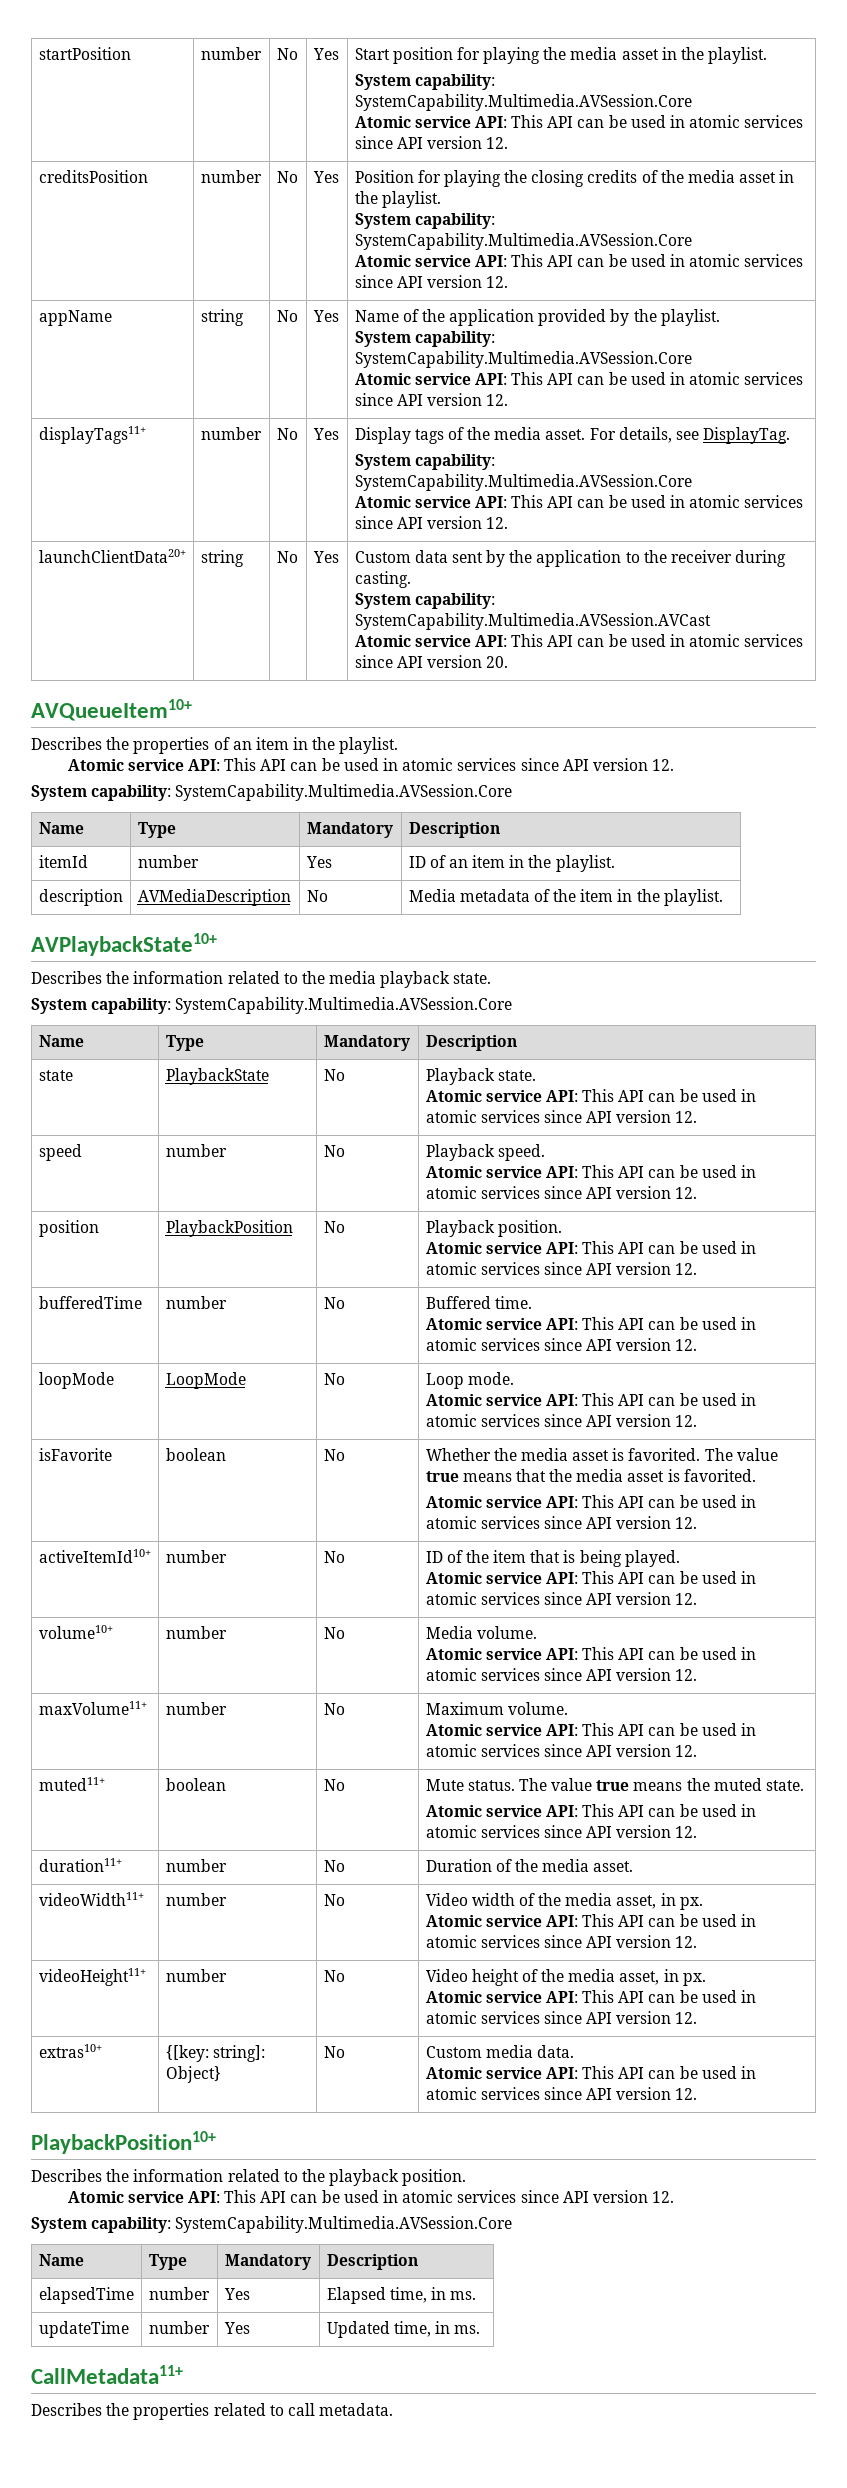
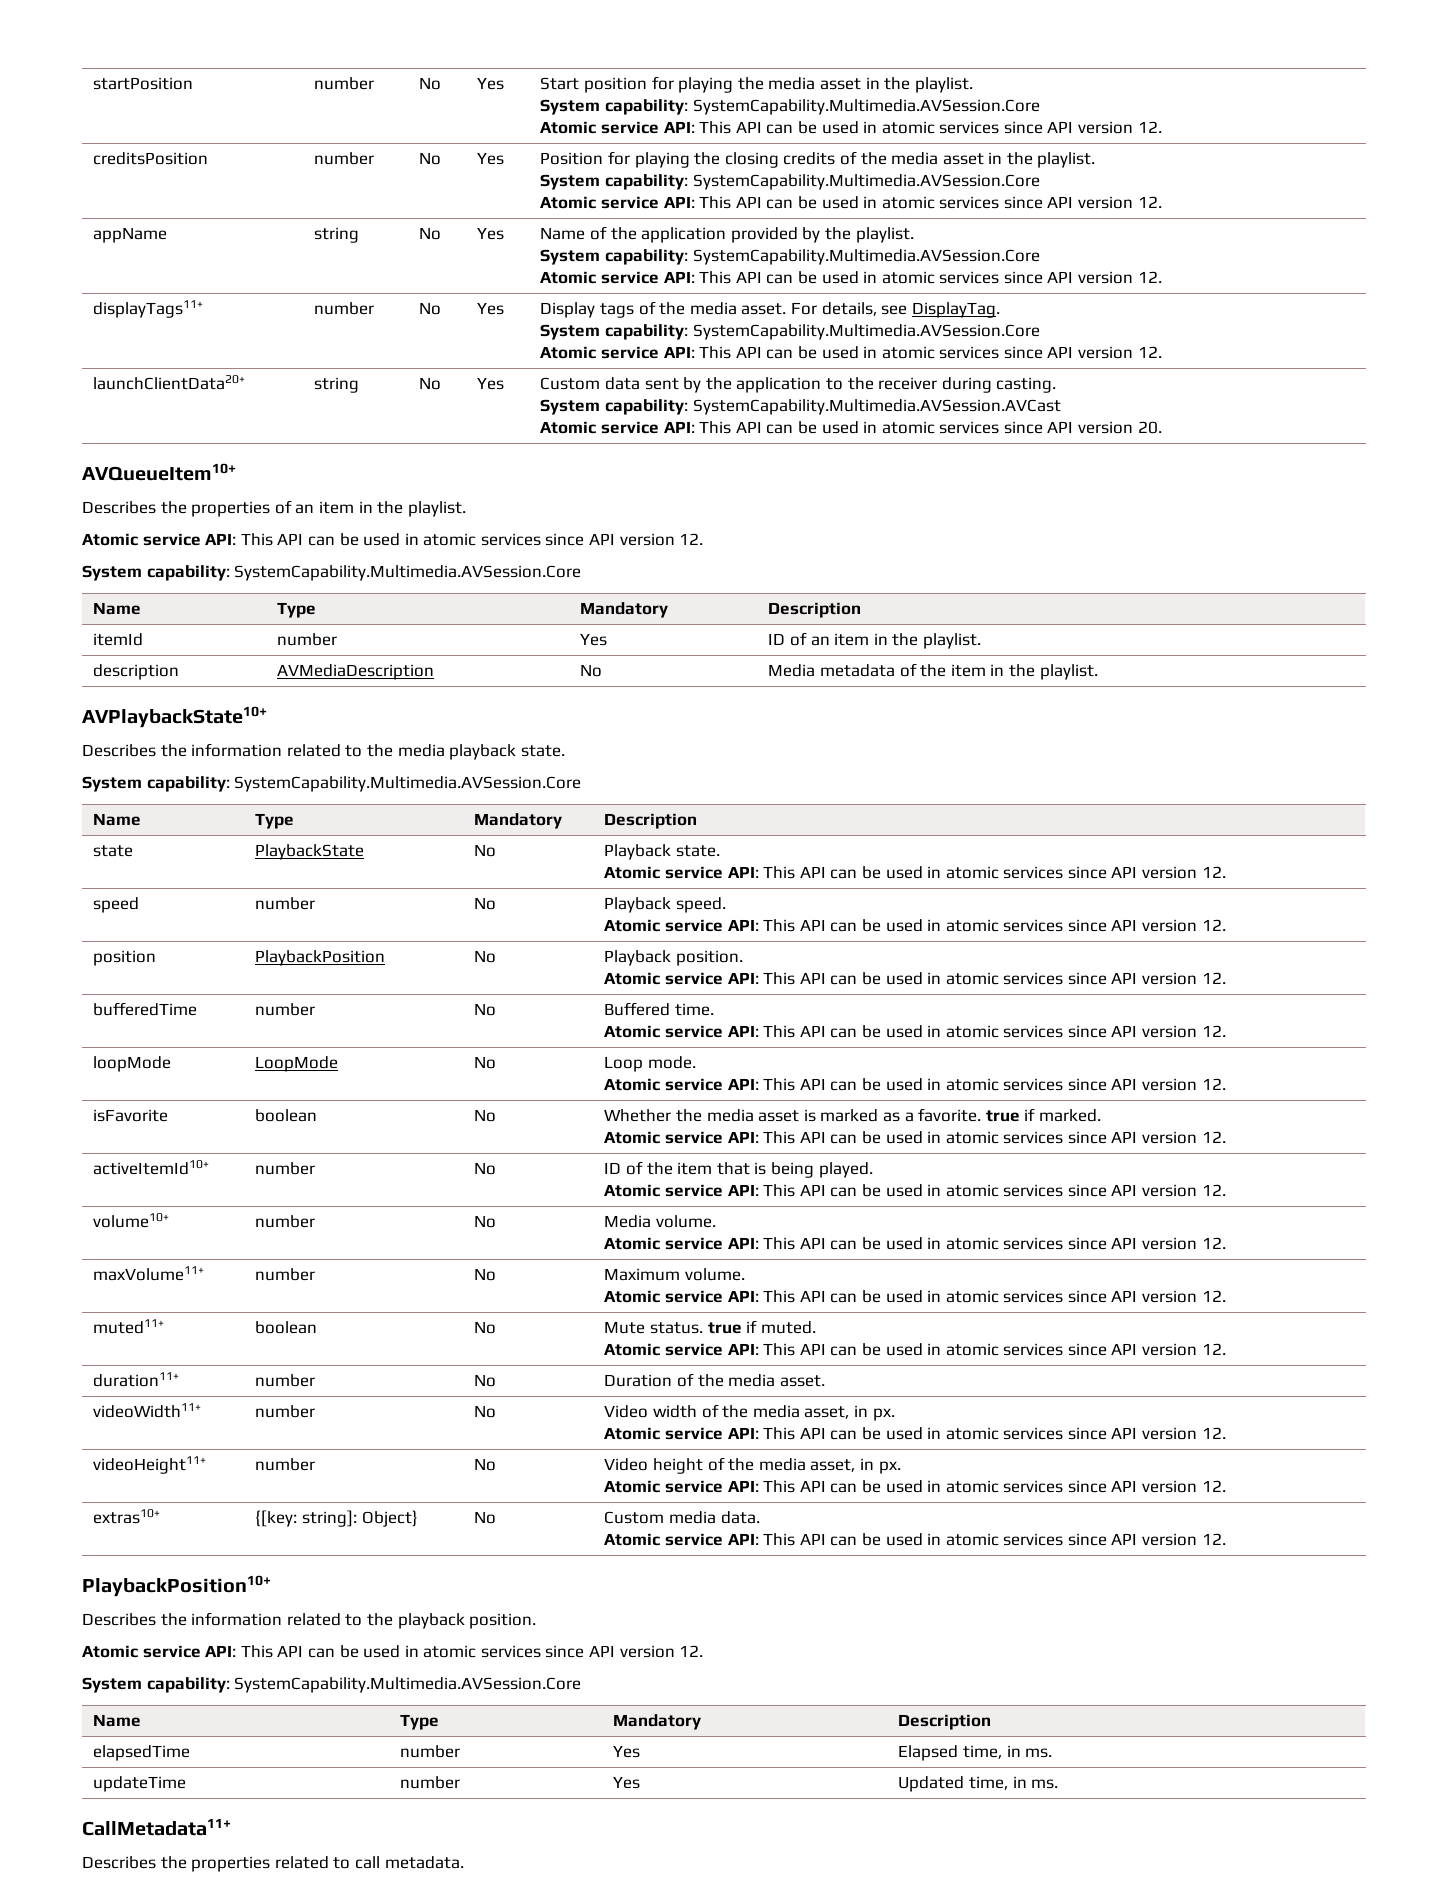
- isFavorite | boolean | No | Whether the media asset is favorited. The value true means that the media asset is favorited.
+ isFavorite | boolean | No | Whether the media asset is marked as a favorite. true if marked.
- muted11+ | boolean | No | Mute status. The value true means the muted state.
+ muted11+ | boolean | No | Mute status. true if muted.

